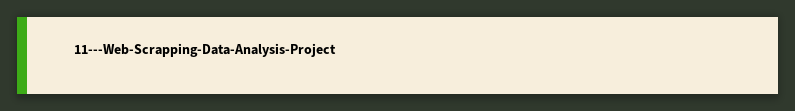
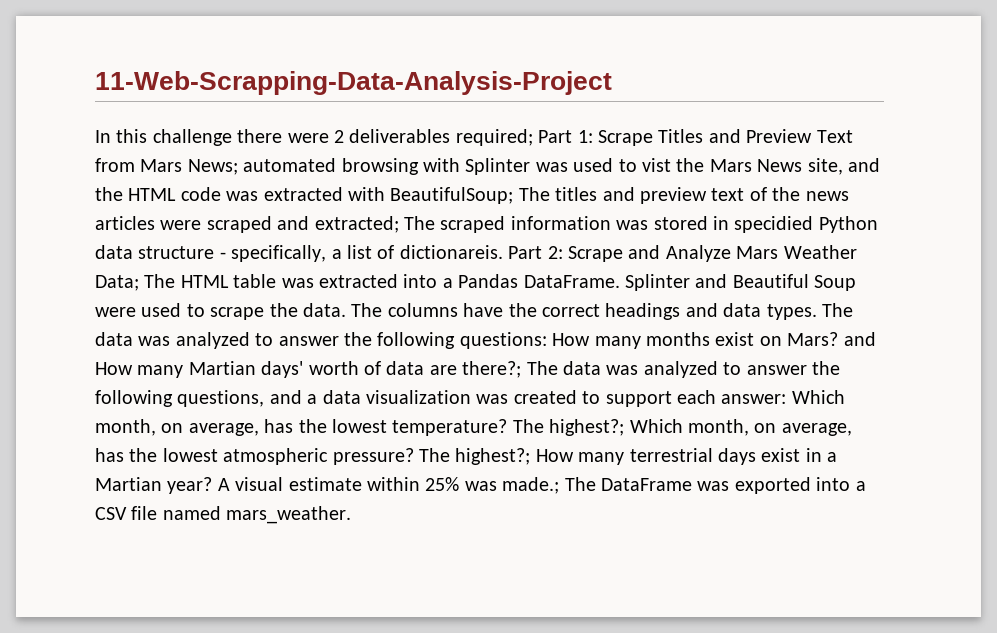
- 11---Web-Scrapping-Data-Analysis-Project
+ 11-Web-Scrapping-Data-Analysis-Project
+ In this challenge there were 2 deliverables required; Part 1: Scrape Titles and Preview Text from Mars News; automated browsing with Splinter was used to vist the Mars News site, and the HTML code was extracted with BeautifulSoup; The titles and preview text of the news articles were scraped and extracted; The scraped information was stored in specidied Python data structure - specifically, a list of dictionareis. Part 2: Scrape and Analyze Mars Weather Data; The HTML table was extracted into a Pandas DataFrame. Splinter and Beautiful Soup were used to scrape the data. The columns have the correct headings and data types. The data was analyzed to answer the following questions: How many months exist on Mars? and How many Martian days' worth of data are there?; The data was analyzed to answer the following questions, and a data visualization was created to support each answer: Which month, on average, has the lowest temperature? The highest?; Which month, on average, has the lowest atmospheric pressure? The highest?; How many terrestrial days exist in a Martian year? A visual estimate within 25% was made.; The DataFrame was exported into a CSV file named mars_weather.

